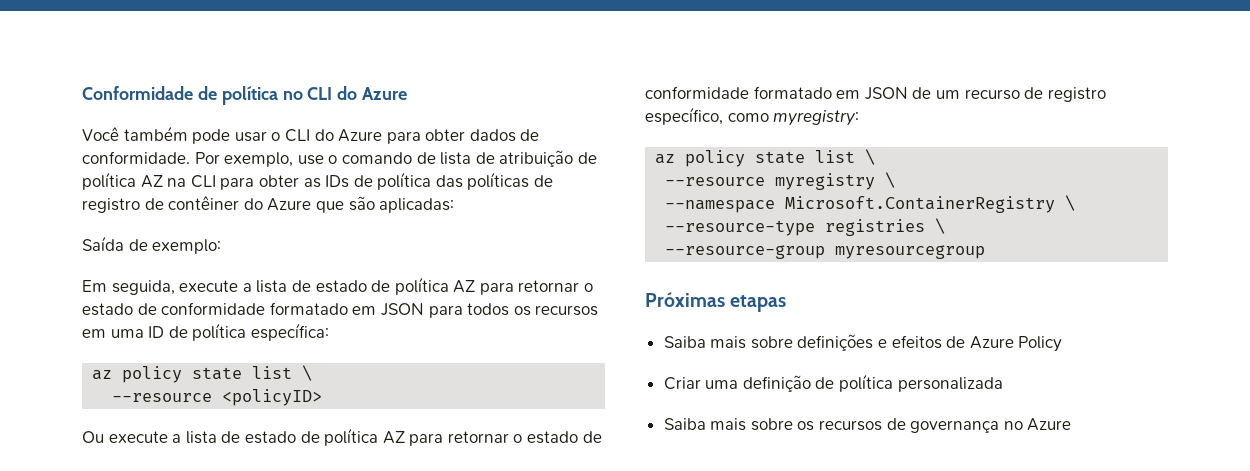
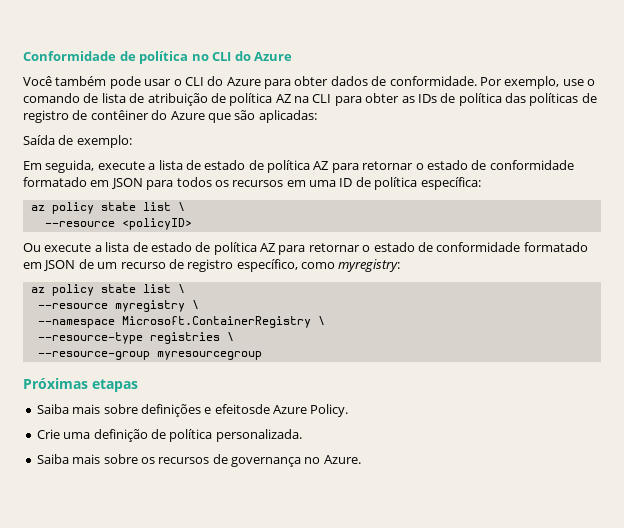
- Saiba mais sobre definições e efeitos de Azure Policy
- Criar uma definição de política personalizada
+ Saiba mais sobre definições e efeitosde Azure Policy.
+ Crie uma definição de política personalizada.
- Saiba mais sobre os recursos de governança no Azure
+ Saiba mais sobre os recursos de governança no Azure.

